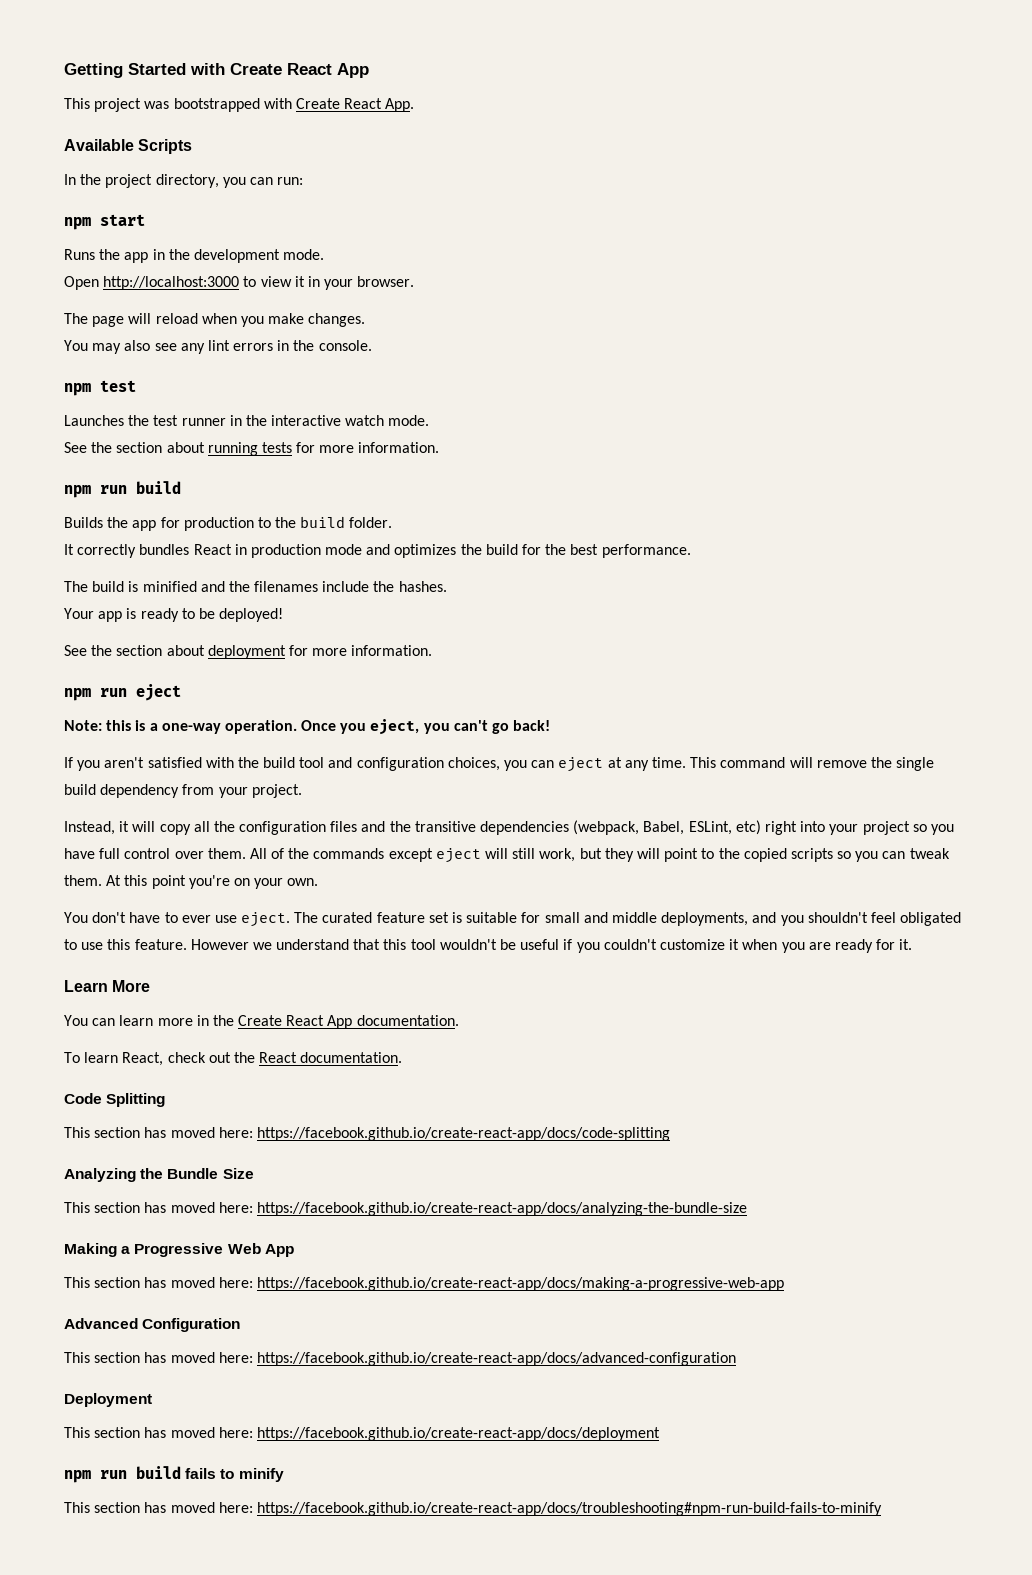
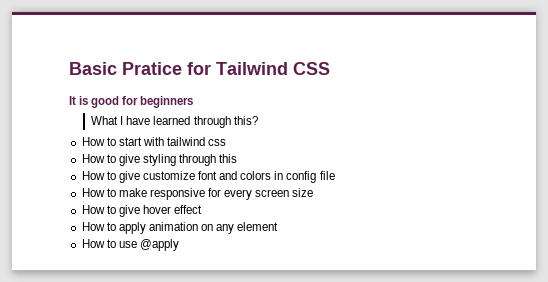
- Getting Started with Create React App
- This project was bootstrapped with Create React App.
- Available Scripts
- In the project directory, you can run:
- npm start
- Runs the app in the development mode.
- Open http://localhost:3000 to view it in your browser.
- The page will reload when you make changes.
- You may also see any lint errors in the console.
- npm test
- Launches the test runner in the interactive watch mode.
- See the section about running tests for more information.
- npm run build
- Builds the app for production to the build folder.
- It correctly bundles React in production mode and optimizes the build for the best performance.
- The build is minified and the filenames include the hashes.
- Your app is ready to be deployed!
- See the section about deployment for more information.
- npm run eject
- Note: this is a one-way operation. Once you eject, you can't go back!
- If you aren't satisfied with the build tool and configuration choices, you can eject at any time. This command will remove the single build dependency from your project.
- Instead, it will copy all the configuration files and the transitive dependencies (webpack, Babel, ESLint, etc) right into your project so you have full control over them. All of the commands except eject will still work, but they will point to the copied scripts so you can tweak them. At this point you're on your own.
- You don't have to ever use eject. The curated feature set is suitable for small and middle deployments, and you shouldn't feel obligated to use this feature. However we understand that this tool wouldn't be useful if you couldn't customize it when you are ready for it.
- Learn More
- You can learn more in the Create React App documentation.
- To learn React, check out the React documentation.
- Code Splitting
- This section has moved here: https://facebook.github.io/create-react-app/docs/code-splitting
- Analyzing the Bundle Size
- This section has moved here: https://facebook.github.io/create-react-app/docs/analyzing-the-bundle-size
- Making a Progressive Web App
- This section has moved here: https://facebook.github.io/create-react-app/docs/making-a-progressive-web-app
- Advanced Configuration
- This section has moved here: https://facebook.github.io/create-react-app/docs/advanced-configuration
- Deployment
- This section has moved here: https://facebook.github.io/create-react-app/docs/deployment
- npm run build fails to minify
- This section has moved here: https://facebook.github.io/create-react-app/docs/troubleshooting#npm-run-build-fails-to-minify
+ Basic Pratice for Tailwind CSS
+ It is good for beginners
+ What I have learned through this?
+ How to start with tailwind css
+ How to give styling through this
+ How to give customize font and colors in config file
+ How to make responsive for every screen size
+ How to give hover effect
+ How to apply animation on any element
+ How to use @apply

